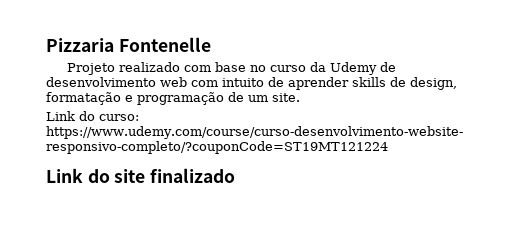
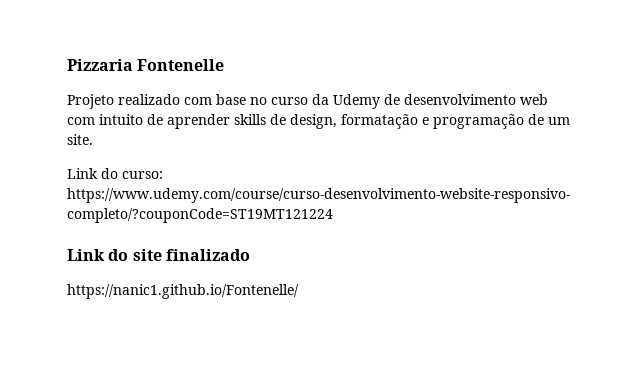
+ https://nanic1.github.io/Fontenelle/

